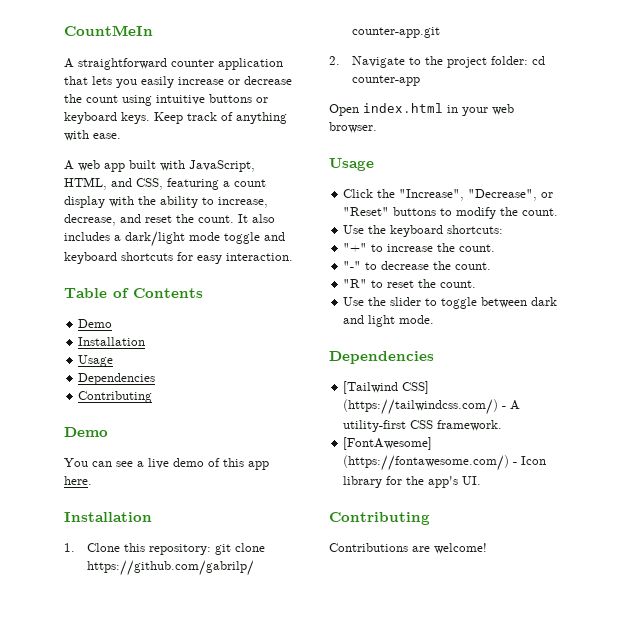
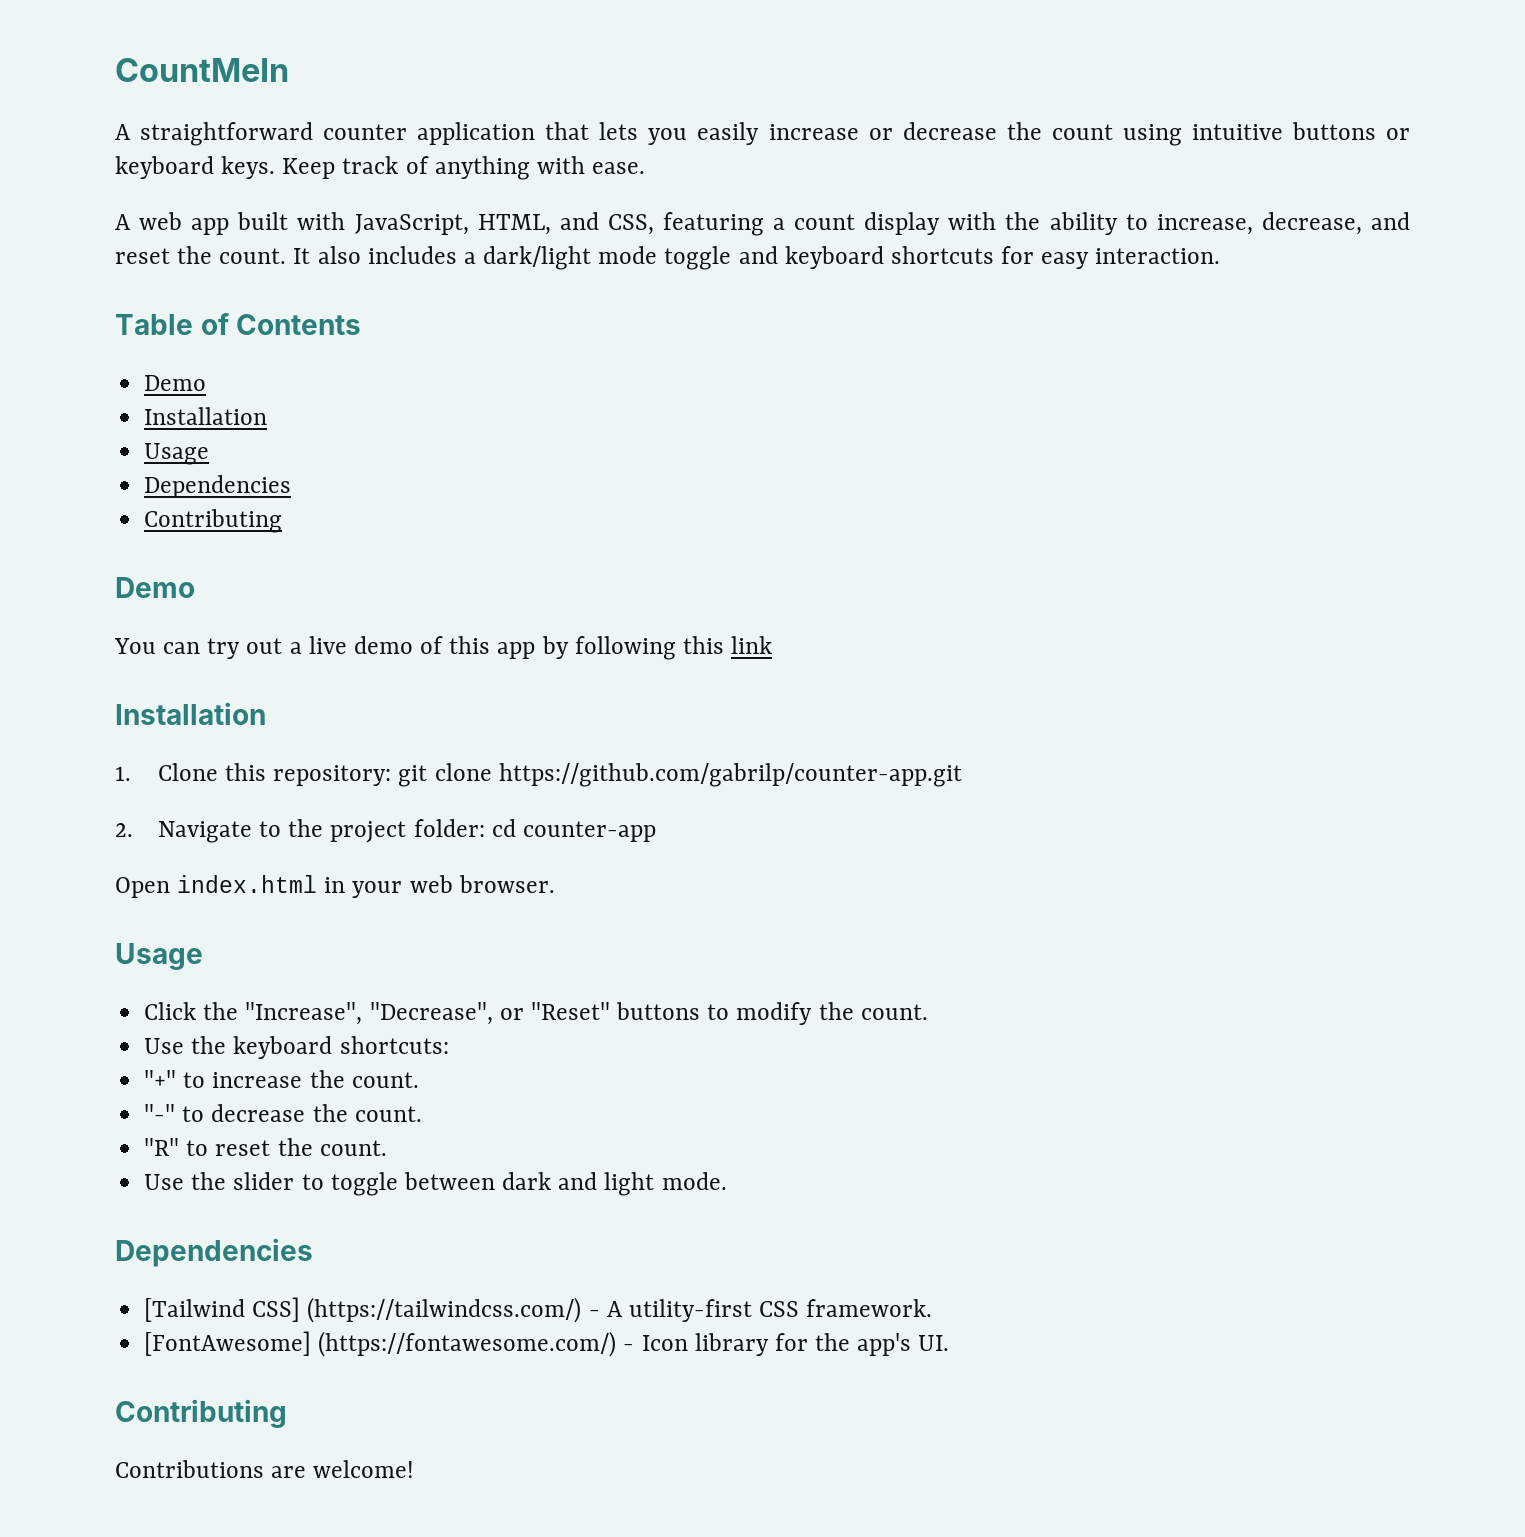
- You can see a live demo of this app here.
+ You can try out a live demo of this app by following this link

